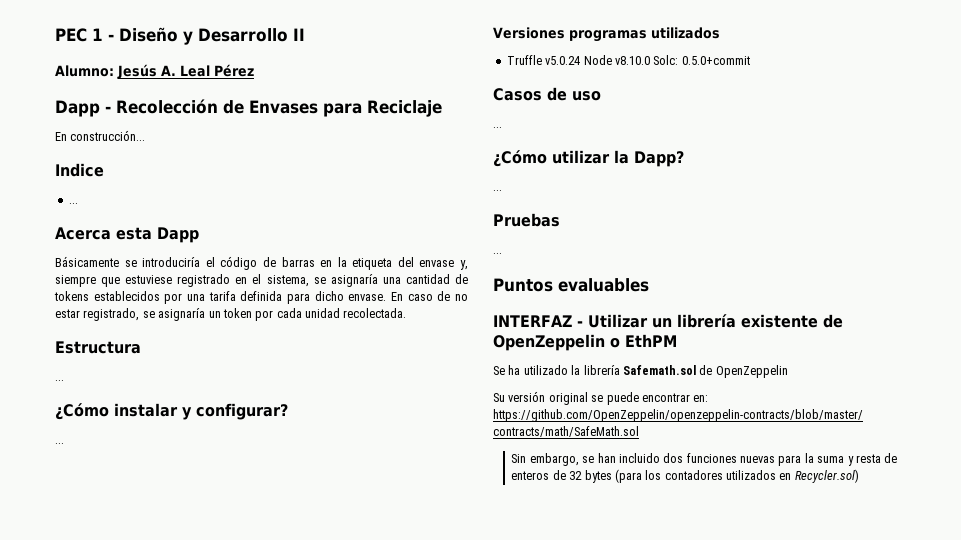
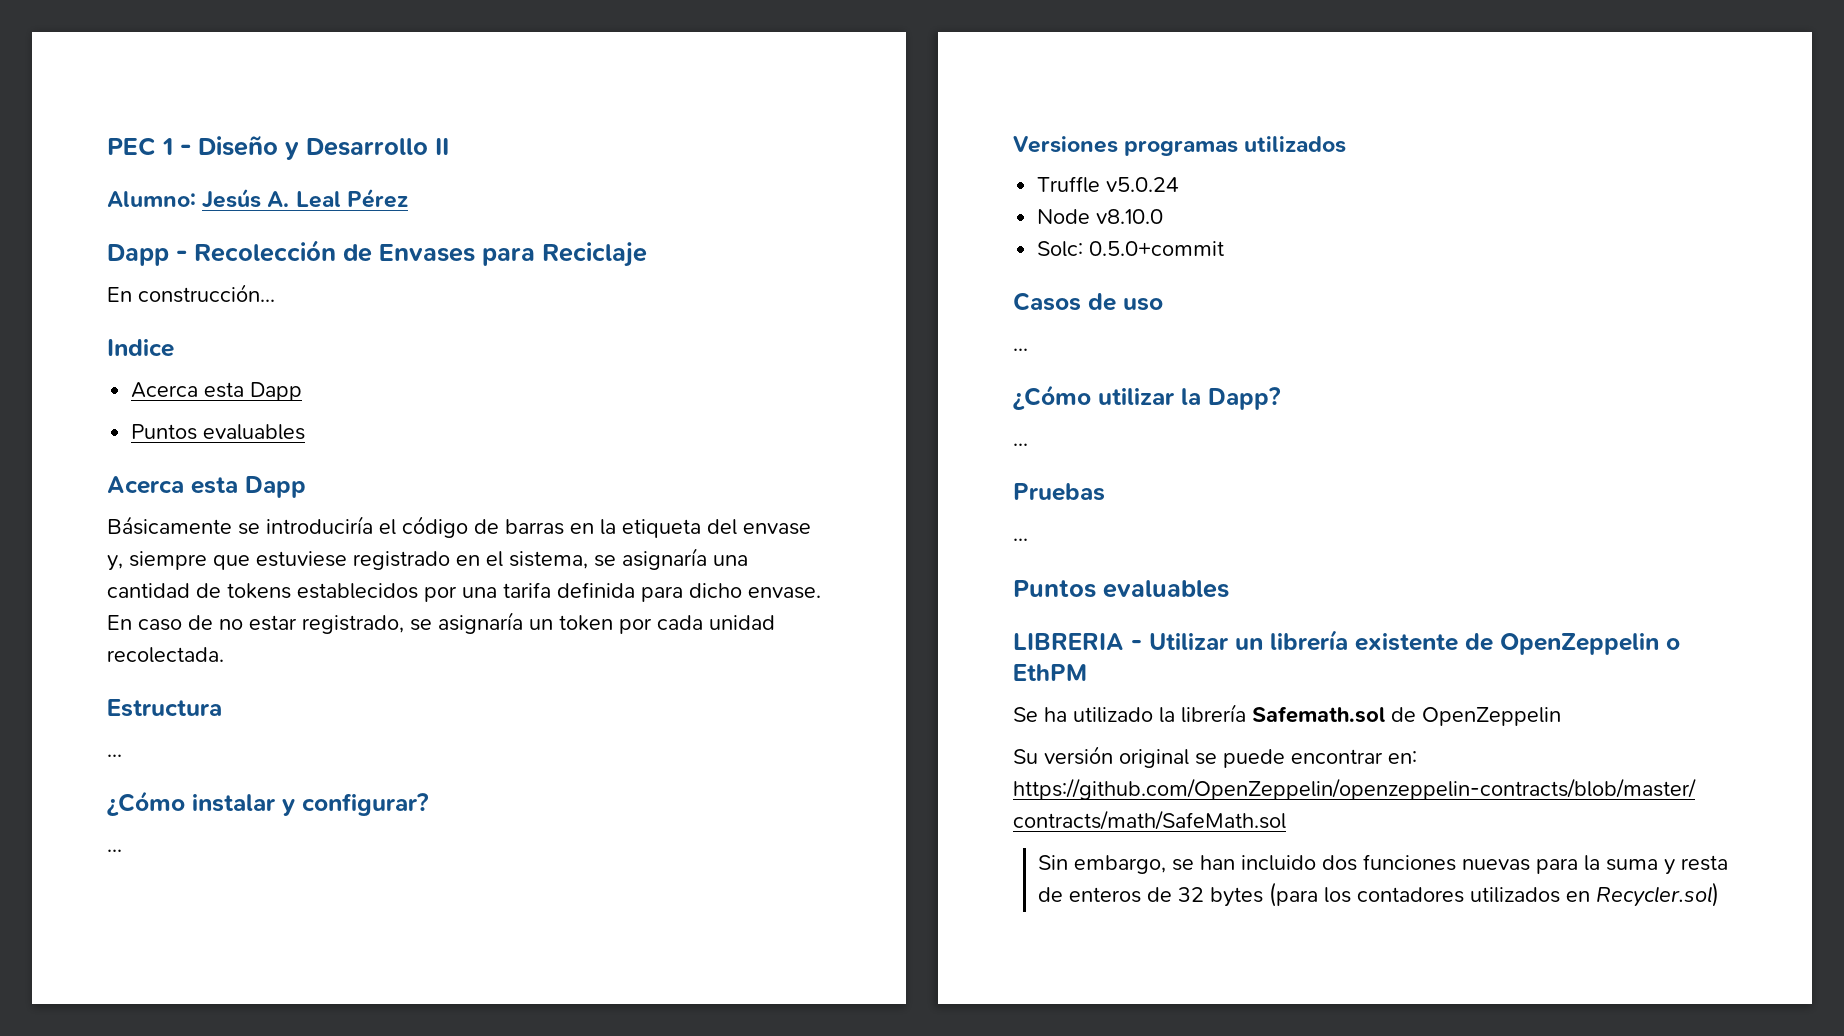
  Indice
- ...
+ Acerca esta Dapp
+ Puntos evaluables
- Truffle v5.0.24 Node v8.10.0 Solc: 0.5.0+commit
+ Truffle v5.0.24
+ Node v8.10.0
+ Solc: 0.5.0+commit
- INTERFAZ - Utilizar un librería existente de OpenZeppelin o EthPM
+ LIBRERIA - Utilizar un librería existente de OpenZeppelin o EthPM

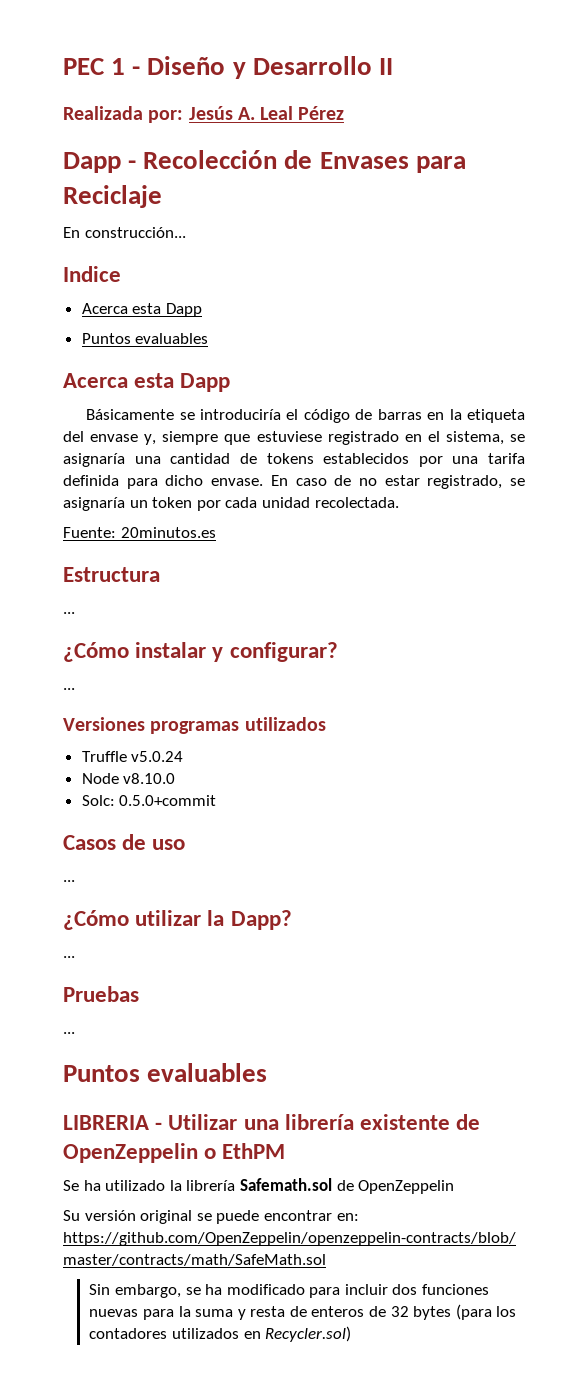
- Alumno: Jesús A. Leal Pérez
+ Realizada por: Jesús A. Leal Pérez
+ Fuente: 20minutos.es
- LIBRERIA - Utilizar un librería existente de OpenZeppelin o EthPM
+ LIBRERIA - Utilizar una librería existente de OpenZeppelin o EthPM
- Sin embargo, se han incluido dos funciones nuevas para la suma y resta de enteros de 32 bytes (para los contadores utilizados en Recycler.sol)
+ Sin embargo, se ha modificado para incluir dos funciones nuevas para la suma y resta de enteros de 32 bytes (para los contadores utilizados en Recycler.sol)

